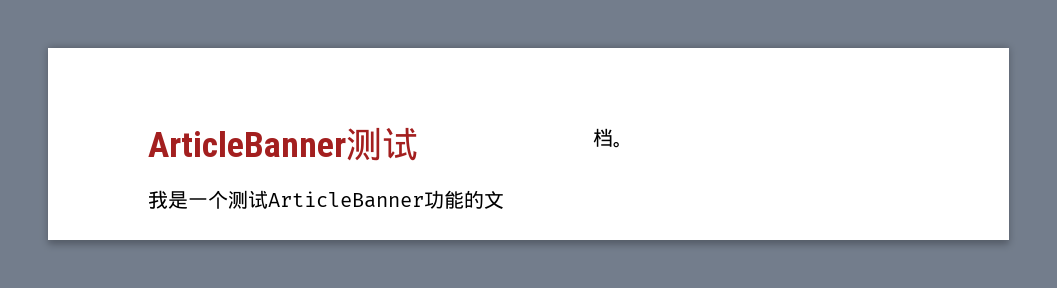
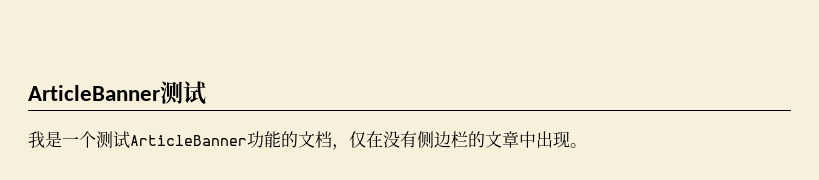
- 我是一个测试ArticleBanner功能的文档。
+ 我是一个测试ArticleBanner功能的文档，仅在没有侧边栏的文章中出现。

